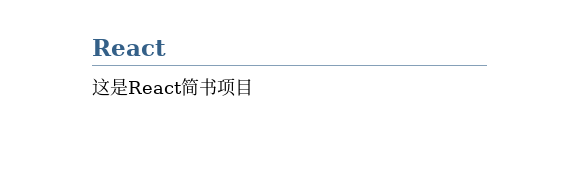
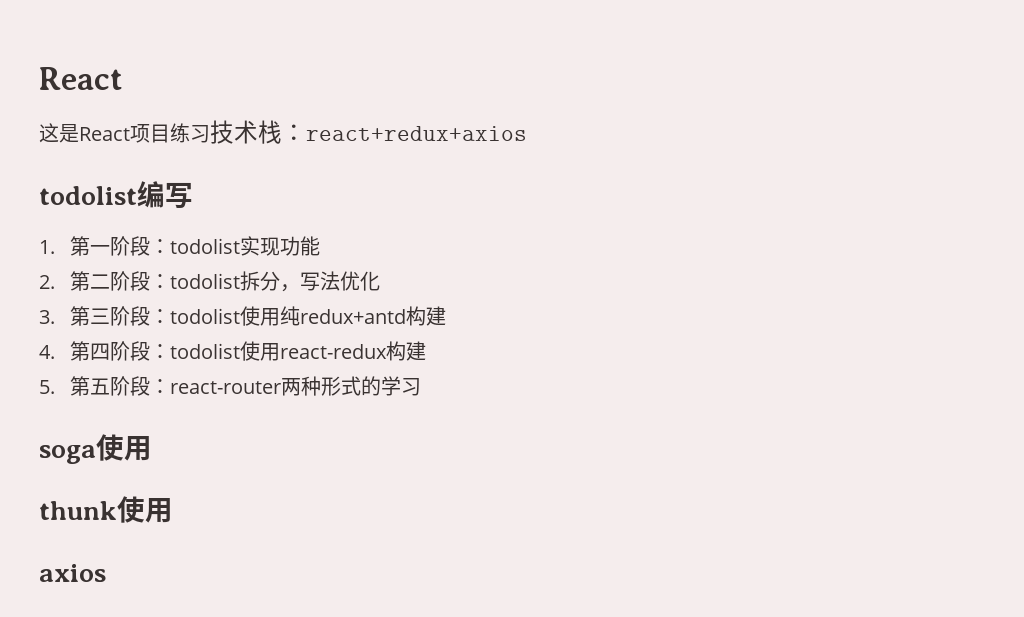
- 这是React简书项目
+ 这是React项目练习技术栈：react+redux+axios
+ todolist编写
+ 1.第一阶段：todolist实现功能
+ 2.第二阶段：todolist拆分，写法优化
+ 3.第三阶段：todolist使用纯redux+antd构建
+ 4.第四阶段：todolist使用react-redux构建
+ 5.第五阶段：react-router两种形式的学习
+ soga使用
+ thunk使用
+ axios

